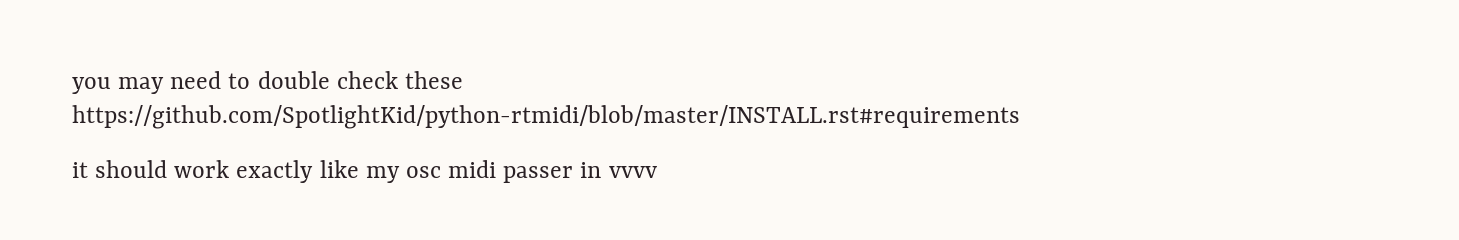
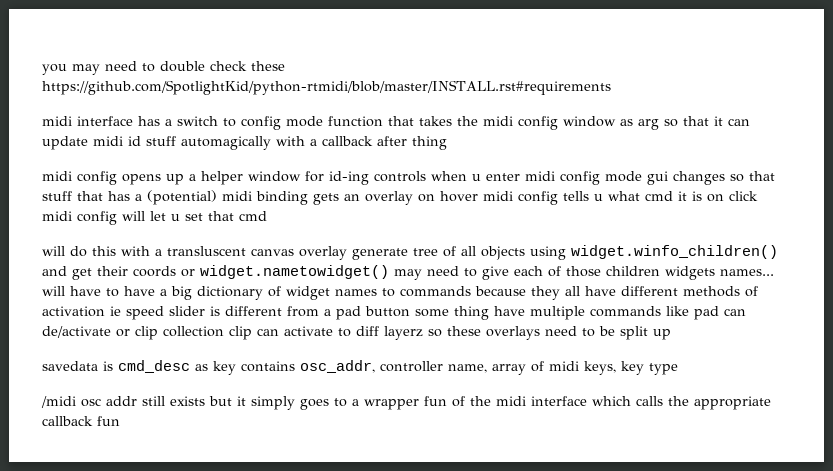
- it should work exactly like my osc midi passer in vvvv
+ midi interface has a switch to config mode function that takes the midi config window as arg so that it can update midi id stuff automagically with a callback after thing
+ midi config opens up a helper window for id-ing controls when u enter midi config mode gui changes so that stuff that has a (potential) midi binding gets an overlay on hover midi config tells u what cmd it is on click midi config will let u set that cmd
+ will do this with a transluscent canvas overlay generate tree of all objects using widget.winfo_children() and get their coords or widget.nametowidget() may need to give each of those children widgets names... will have to have a big dictionary of widget names to commands because they all have different methods of activation ie speed slider is different from a pad button some thing have multiple commands like pad can de/activate or clip collection clip can activate to diff layerz so these overlays need to be split up
+ savedata is cmd_desc as key contains osc_addr, controller name, array of midi keys, key type
+ /midi osc addr still exists but it simply goes to a wrapper fun of the midi interface which calls the appropriate callback fun

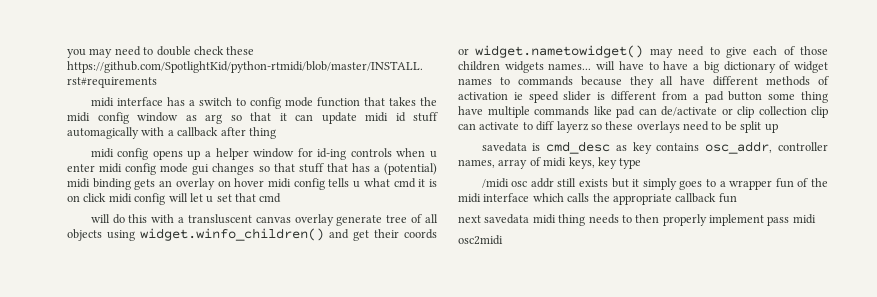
- savedata is cmd_desc as key contains osc_addr, controller name, array of midi keys, key type
+ savedata is cmd_desc as key contains osc_addr, controller names, array of midi keys, key type
+ next savedata midi thing needs to then properly implement pass midi
+ osc2midi

